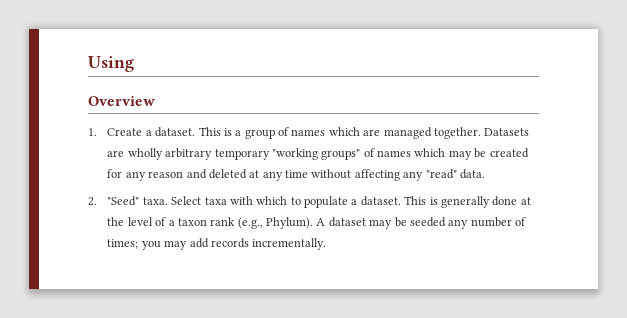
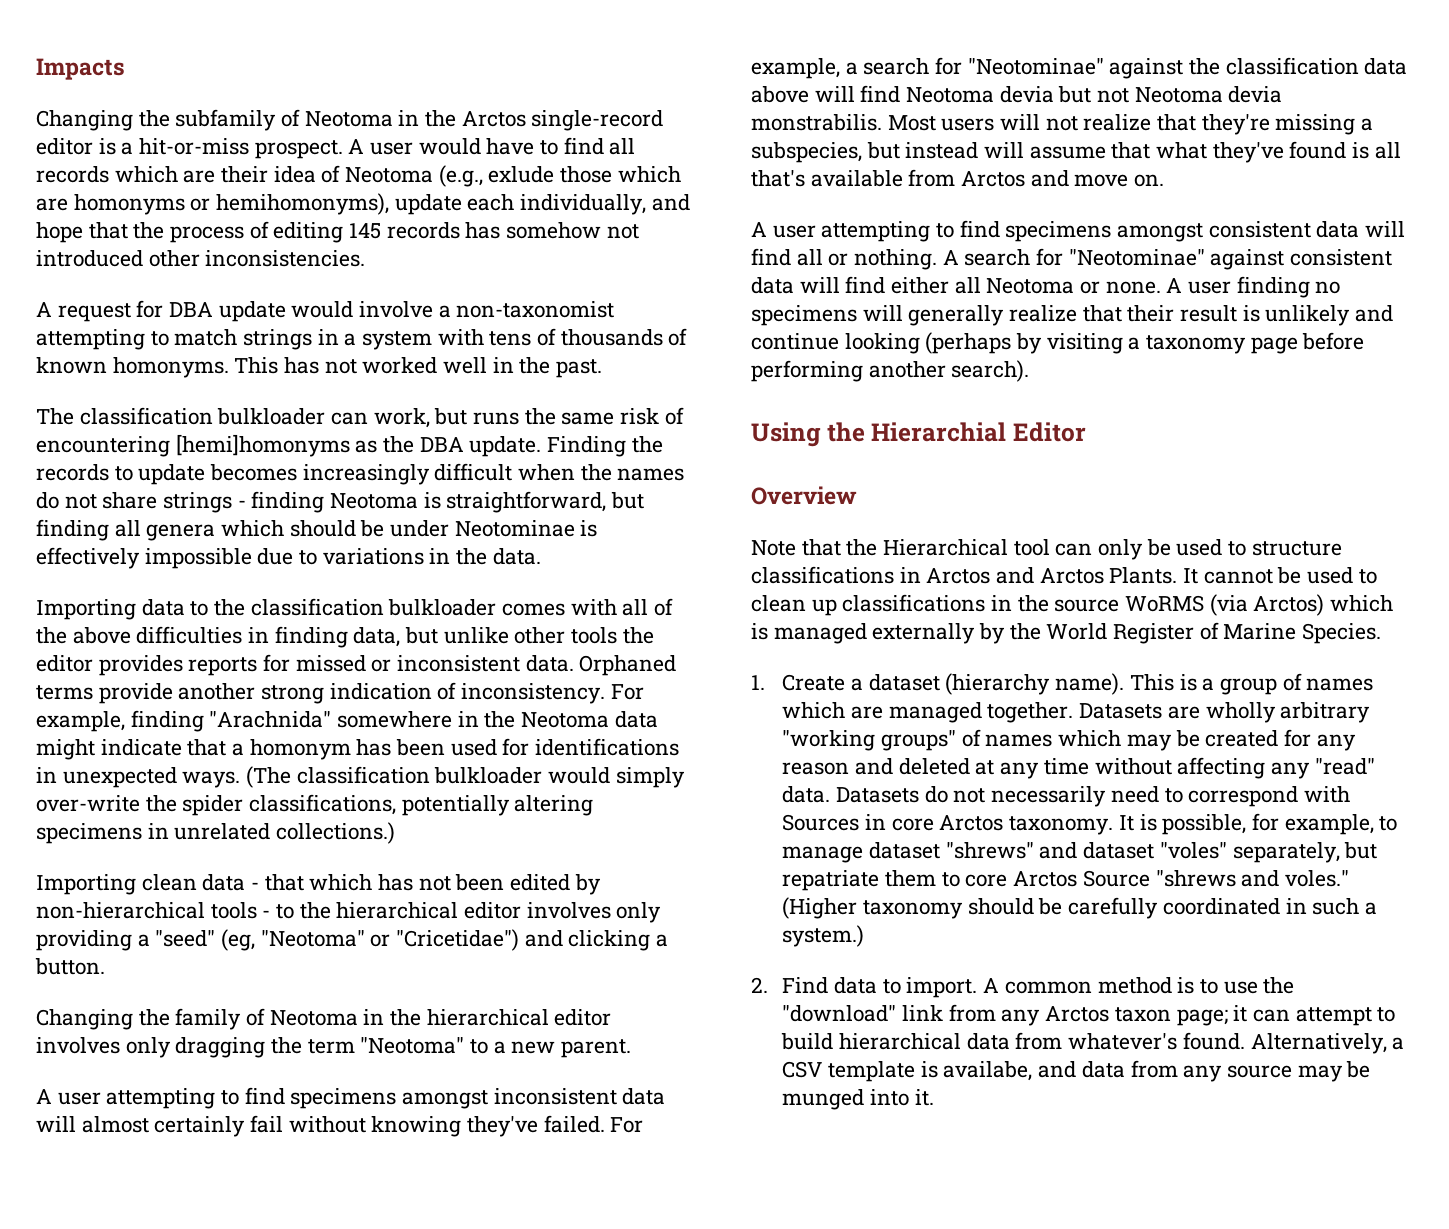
- Using
+ Impacts
+ Changing the subfamily of Neotoma in the Arctos single-record editor is a hit-or-miss prospect. A user would have to find all records which are their idea of Neotoma (e.g., exlude those which are homonyms or hemihomonyms), update each individually, and hope that the process of editing 145 records has somehow not introduced other inconsistencies.
+ A request for DBA update would involve a non-taxonomist attempting to match strings in a system with tens of thousands of known homonyms. This has not worked well in the past.
+ The classification bulkloader can work, but runs the same risk of encountering [hemi]homonyms as the DBA update. Finding the records to update becomes increasingly difficult when the names do not share strings - finding Neotoma is straightforward, but finding all genera which should be under Neotominae is effectively impossible due to variations in the data.
+ Importing data to the classification bulkloader comes with all of the above difficulties in finding data, but unlike other tools the editor provides reports for missed or inconsistent data. Orphaned terms provide another strong indication of inconsistency. For example, finding "Arachnida" somewhere in the Neotoma data might indicate that a homonym has been used for identifications in unexpected ways. (The classification bulkloader would simply over-write the spider classifications, potentially altering specimens in unrelated collections.)
+ Importing clean data - that which has not been edited by non-hierarchical tools - to the hierarchical editor involves only providing a "seed" (eg, "Neotoma" or "Cricetidae") and clicking a button.
+ Changing the family of Neotoma in the hierarchical editor involves only dragging the term "Neotoma" to a new parent.
+ A user attempting to find specimens amongst inconsistent data will almost certainly fail without knowing they've failed. For example, a search for "Neotominae" against the classification data above will find Neotoma devia but not Neotoma devia monstrabilis. Most users will not realize that they're missing a subspecies, but instead will assume that what they've found is all that's available from Arctos and move on.
+ A user attempting to find specimens amongst consistent data will find all or nothing. A search for "Neotominae" against consistent data will find either all Neotoma or none. A user finding no specimens will generally realize that their result is unlikely and continue looking (perhaps by visiting a taxonomy page before performing another search).
+ Using the Hierarchial Editor
  Overview
+ Note that the Hierarchical tool can only be used to structure classifications in Arctos and Arctos Plants. It cannot be used to clean up classifications in the source WoRMS (via Arctos) which is managed externally by the World Register of Marine Species.
- 1. Create a dataset.
+ 1. Create a dataset (hierarchy name).
- Datasets are wholly arbitrary temporary "working groups" of names which may be created for any reason and deleted at any time without affecting any "read" data.
- 2. "Seed" taxa. Select taxa with which to populate a dataset. This is generally done at the level of a taxon rank (e.g., Phylum). A dataset may be seeded any number of times; you may add records incrementally.
+ Datasets are wholly arbitrary "working groups" of names which may be created for any reason and deleted at any time without affecting any "read" data. Datasets do not necessarily need to correspond with Sources in core Arctos taxonomy. It is possible, for example, to manage dataset "shrews" and dataset "voles" separately, but repatriate them to core Arctos Source "shrews and voles." (Higher taxonomy should be carefully coordinated in such a system.)
+ 2. Find data to import. A common method is to use the "download" link from any Arctos taxon page; it can attempt to build hierarchical data from whatever's found. Alternatively, a CSV template is availabe, and data from any source may be munged into it.

